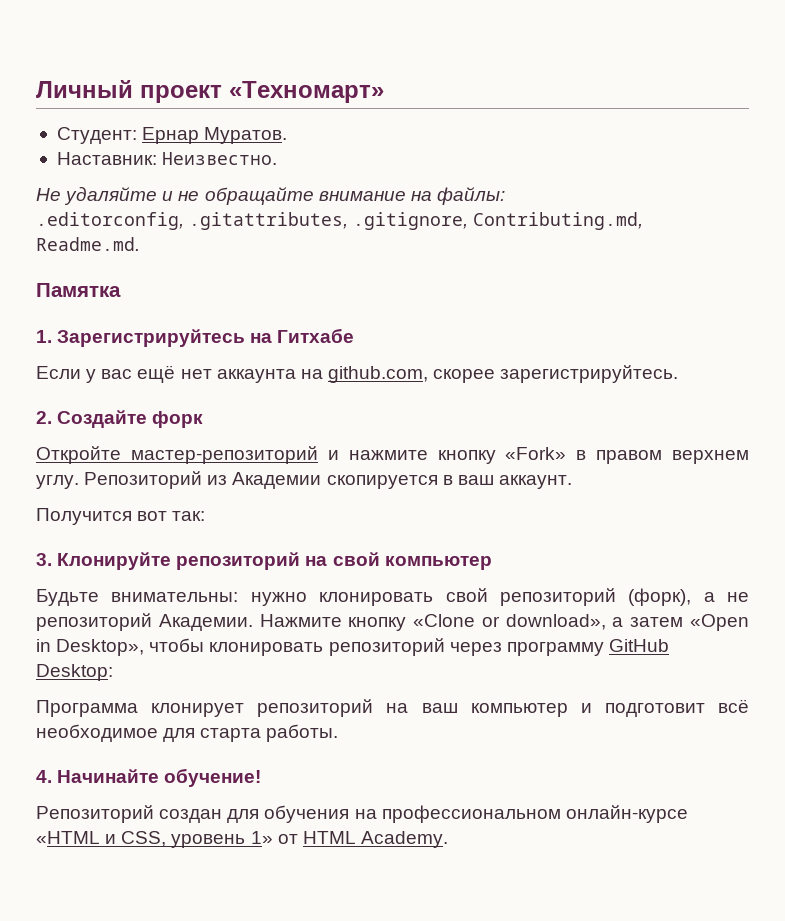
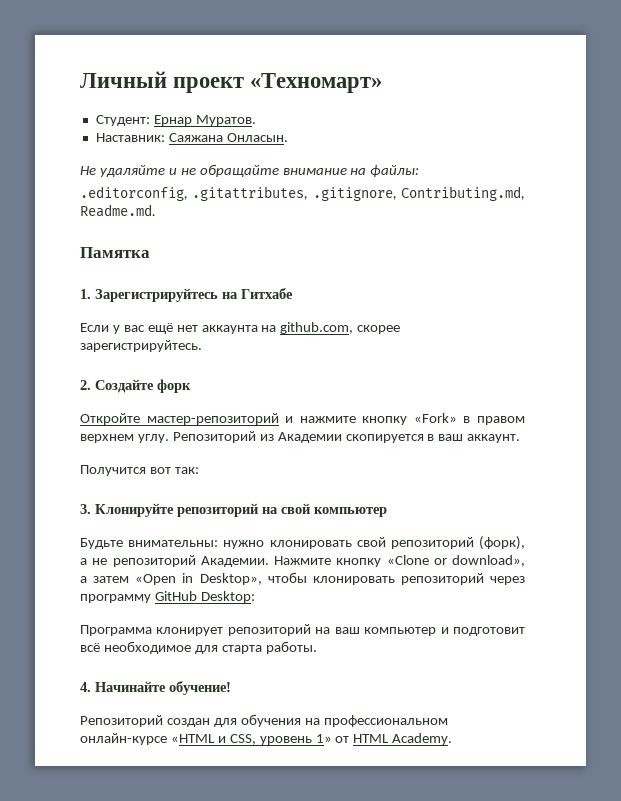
- Наставник: Неизвестно.
+ Наставник: Саяжана Онласын.

